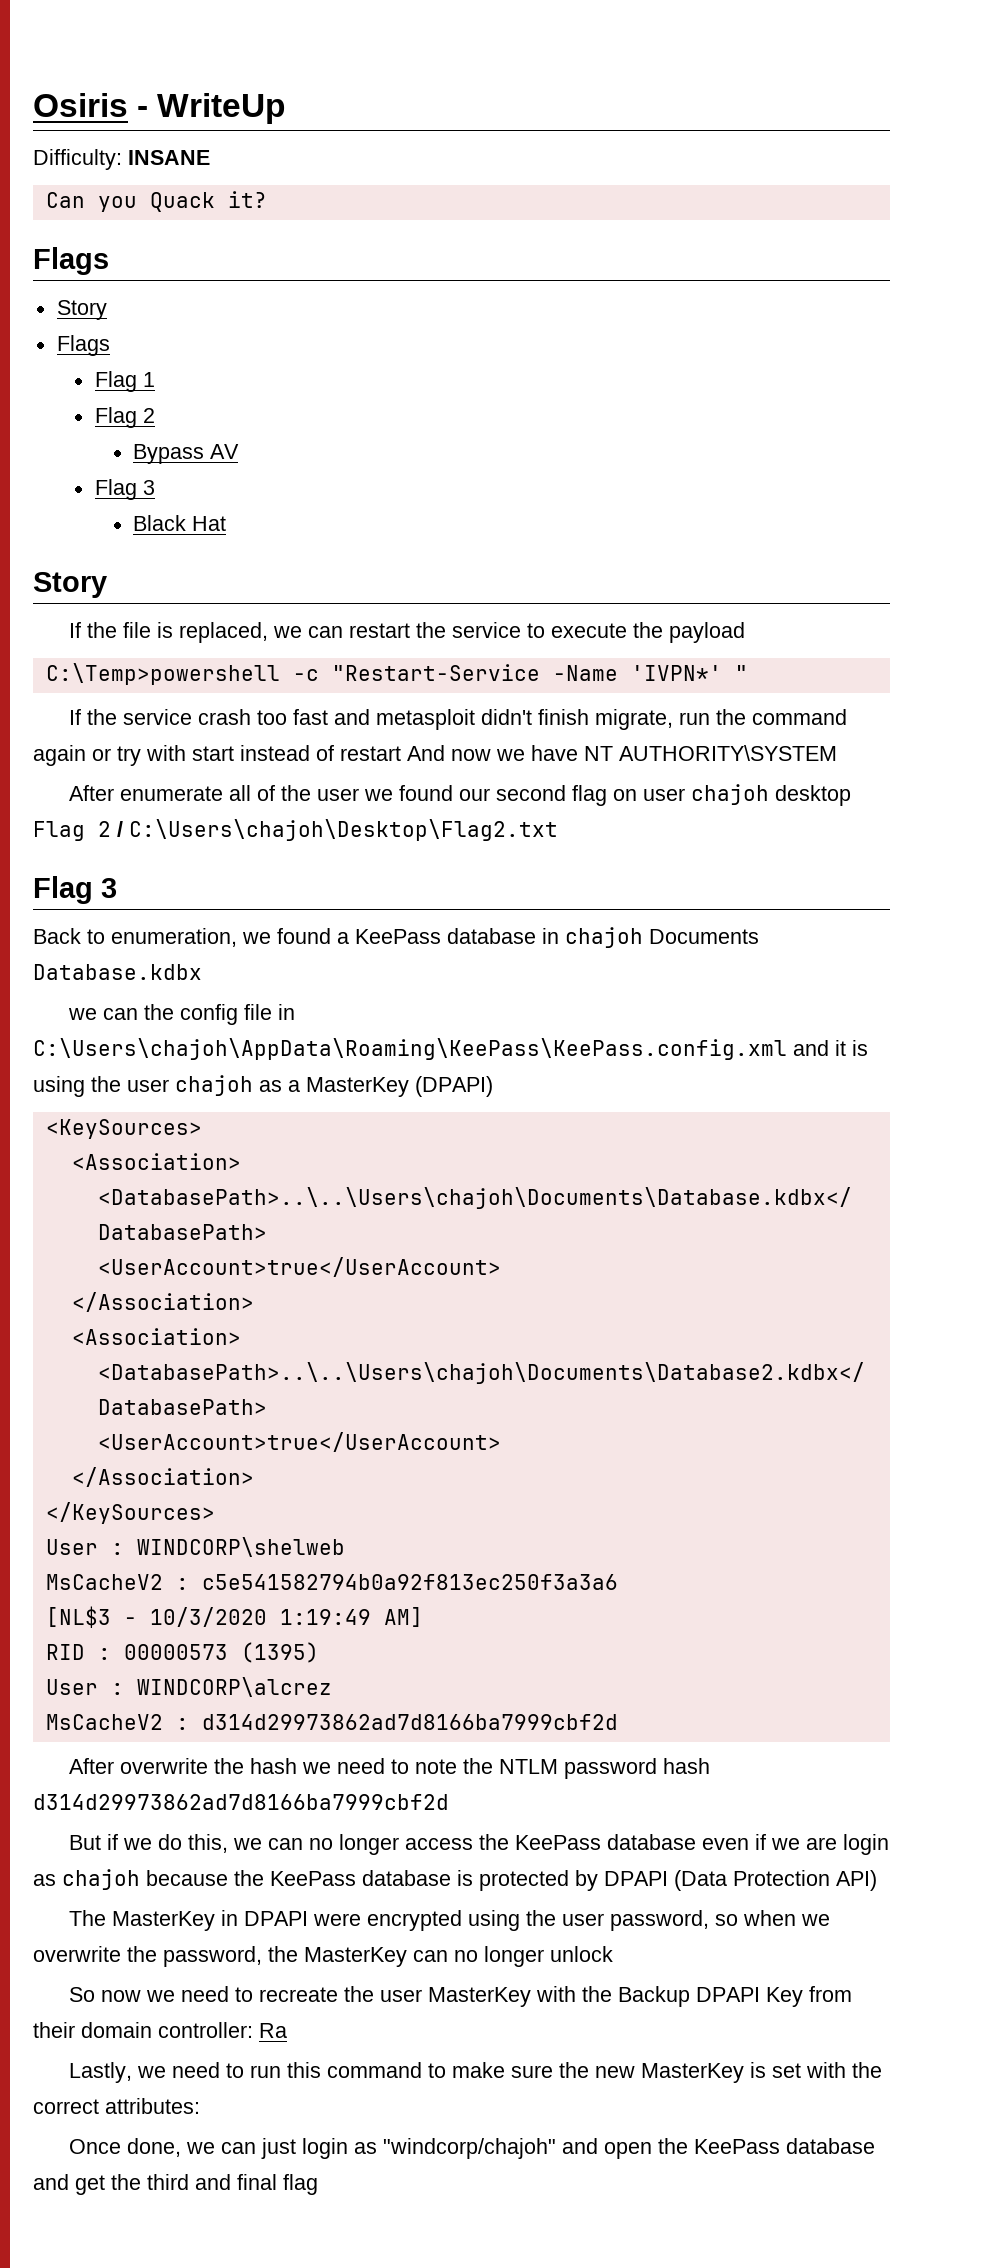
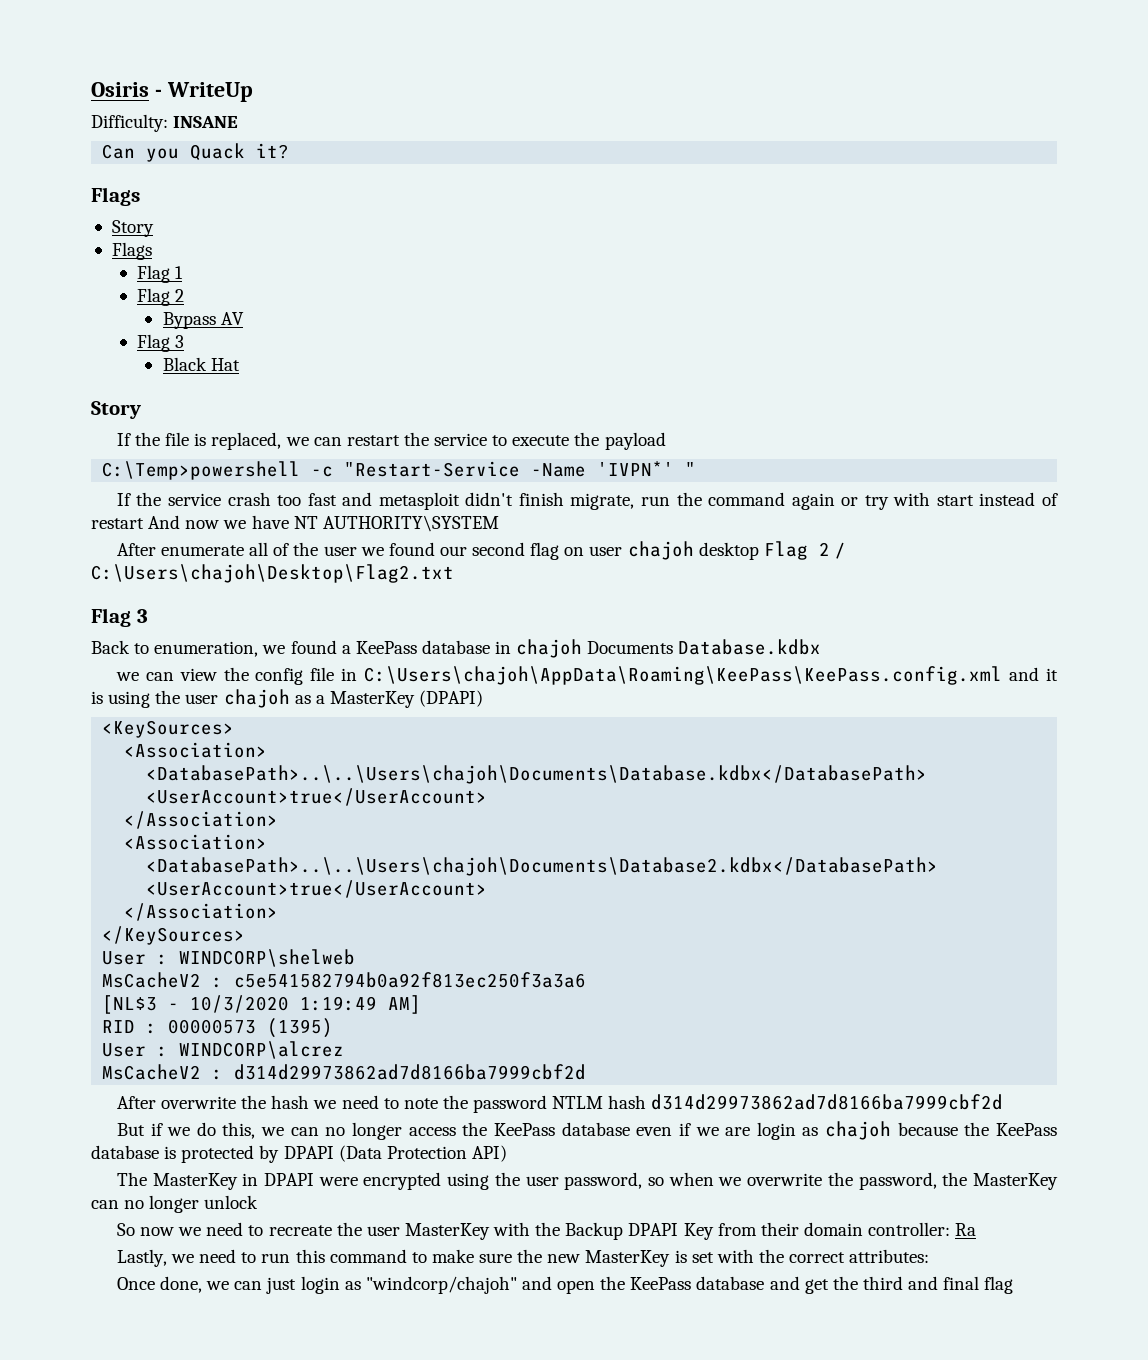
- we can the config file in C:\Users\chajoh\AppData\Roaming\KeePass\KeePass.config.xml and it is using the user chajoh as a MasterKey (DPAPI)
+ we can view the config file in C:\Users\chajoh\AppData\Roaming\KeePass\KeePass.config.xml and it is using the user chajoh as a MasterKey (DPAPI)
- After overwrite the hash we need to note the NTLM password hash d314d29973862ad7d8166ba7999cbf2d
+ After overwrite the hash we need to note the password NTLM hash d314d29973862ad7d8166ba7999cbf2d

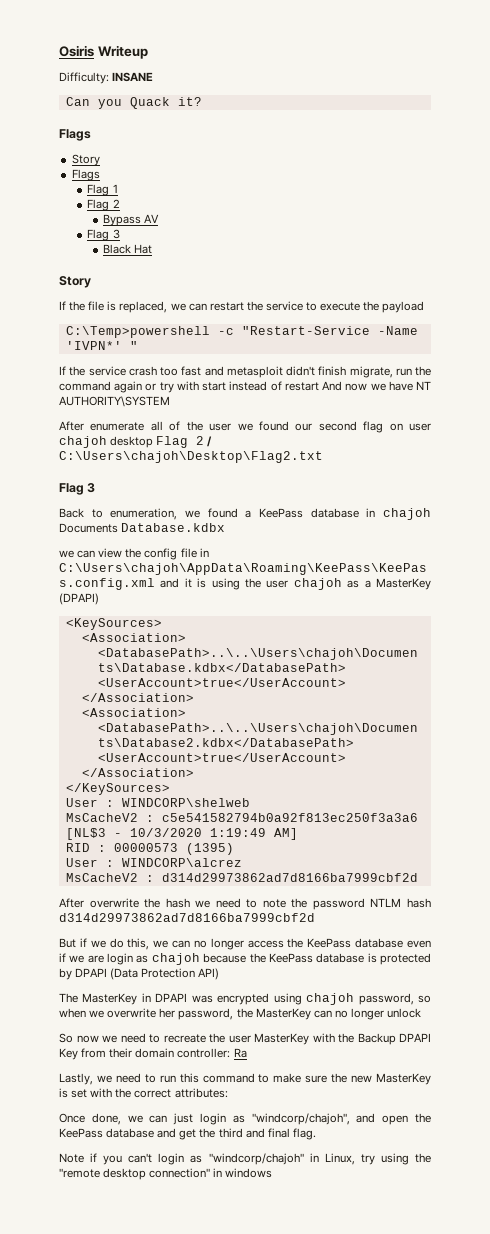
- Osiris - WriteUp
+ Osiris Writeup
- The MasterKey in DPAPI were encrypted using the user password, so when we overwrite the password, the MasterKey can no longer unlock
+ The MasterKey in DPAPI was encrypted using chajoh password, so when we overwrite her password, the MasterKey can no longer unlock
- Once done, we can just login as "windcorp/chajoh" and open the KeePass database and get the third and final flag
+ Once done, we can just login as "windcorp/chajoh", and open the KeePass database and get the third and final flag.
+ Note if you can't login as "windcorp/chajoh" in Linux, try using the "remote desktop connection" in windows

